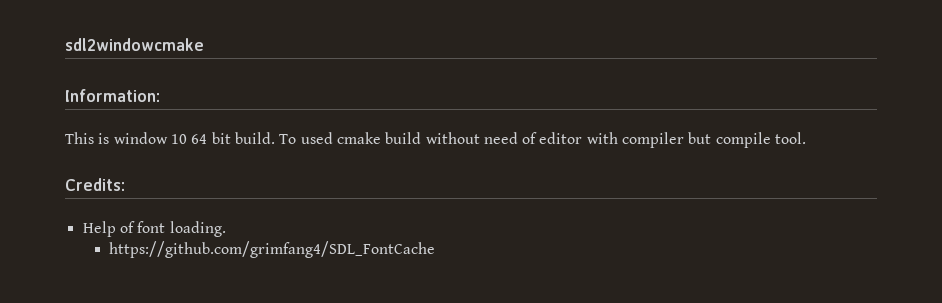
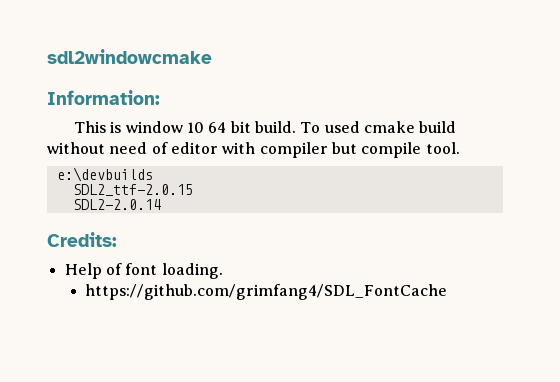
+ e:\devbuilds
+ SDL2_ttf-2.0.15
+ SDL2-2.0.14

